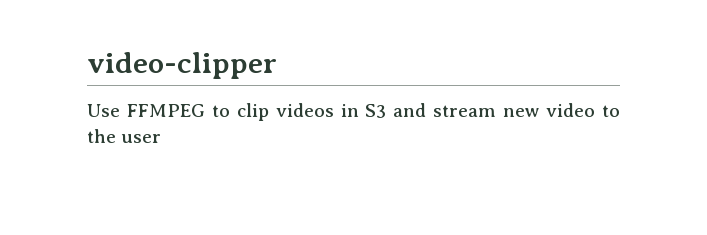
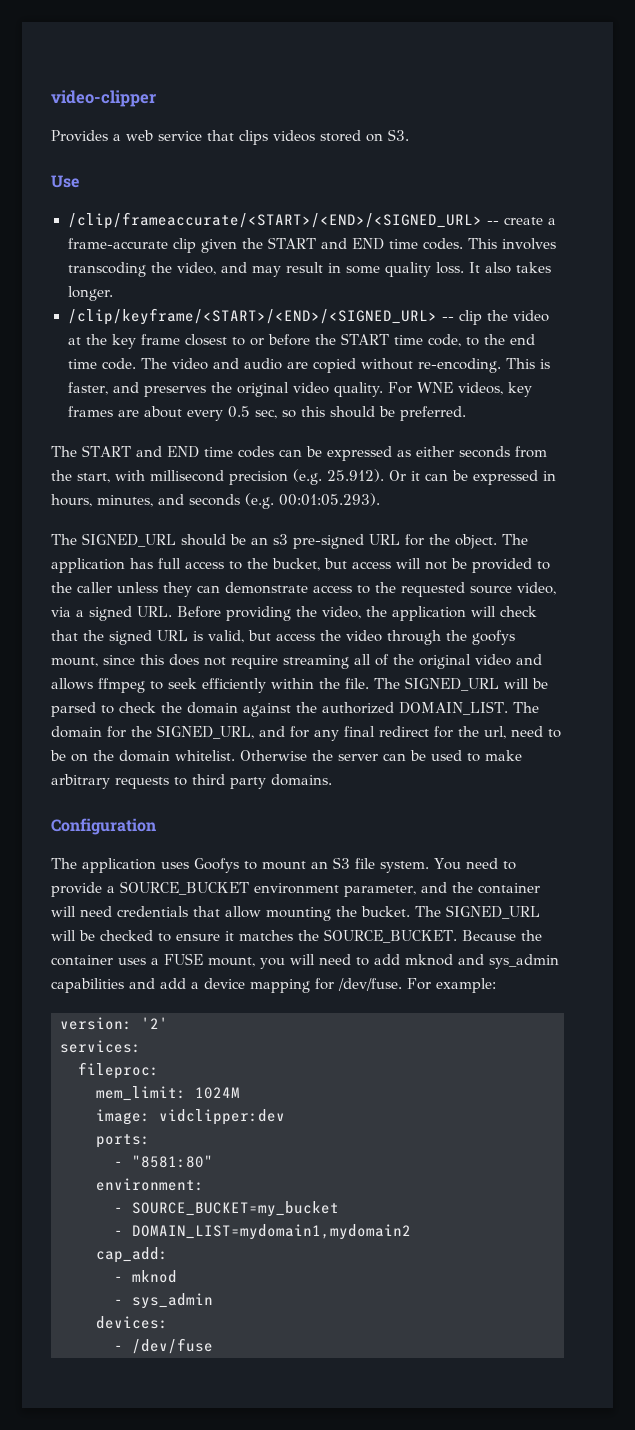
- Use FFMPEG to clip videos in S3 and stream new video to the user
+ Provides a web service that clips videos stored on S3.
+ Use
+ /clip/frameaccurate/<START>/<END>/<SIGNED_URL> -- create a frame-accurate clip given the START and END time codes. This involves transcoding the video, and may result in some quality loss. It also takes longer.
+ /clip/keyframe/<START>/<END>/<SIGNED_URL> -- clip the video at the key frame closest to or before the START time code, to the end time code. The video and audio are copied without re-encoding. This is faster, and preserves the original video quality. For WNE videos, key frames are about every 0.5 sec, so this should be preferred.
+ The START and END time codes can be expressed as either seconds from the start, with millisecond precision (e.g. 25.912). Or it can be expressed in hours, minutes, and seconds (e.g. 00:01:05.293).
+ The SIGNED_URL should be an s3 pre-signed URL for the object. The application has full access to the bucket, but access will not be provided to the caller unless they can demonstrate access to the requested source video, via a signed URL. Before providing the video, the application will check that the signed URL is valid, but access the video through the goofys mount, since this does not require streaming all of the original video and allows ffmpeg to seek efficiently within the file. The SIGNED_URL will be parsed to check the domain against the authorized DOMAIN_LIST. The domain for the SIGNED_URL, and for any final redirect for the url, need to be on the domain whitelist. Otherwise the server can be used to make arbitrary requests to third party domains.
+ Configuration
+ The application uses Goofys to mount an S3 file system. You need to provide a SOURCE_BUCKET environment parameter, and the container will need credentials that allow mounting the bucket. The SIGNED_URL will be checked to ensure it matches the SOURCE_BUCKET. Because the container uses a FUSE mount, you will need to add mknod and sys_admin capabilities and add a device mapping for /dev/fuse. For example:
+ version: '2'
+ services:
+ fileproc:
+ mem_limit: 1024M
+ image: vidclipper:dev
+ ports:
+ - "8581:80"
+ environment:
+ - SOURCE_BUCKET=my_bucket
+ - DOMAIN_LIST=mydomain1,mydomain2
+ cap_add:
+ - mknod
+ - sys_admin
+ devices:
+ - /dev/fuse

